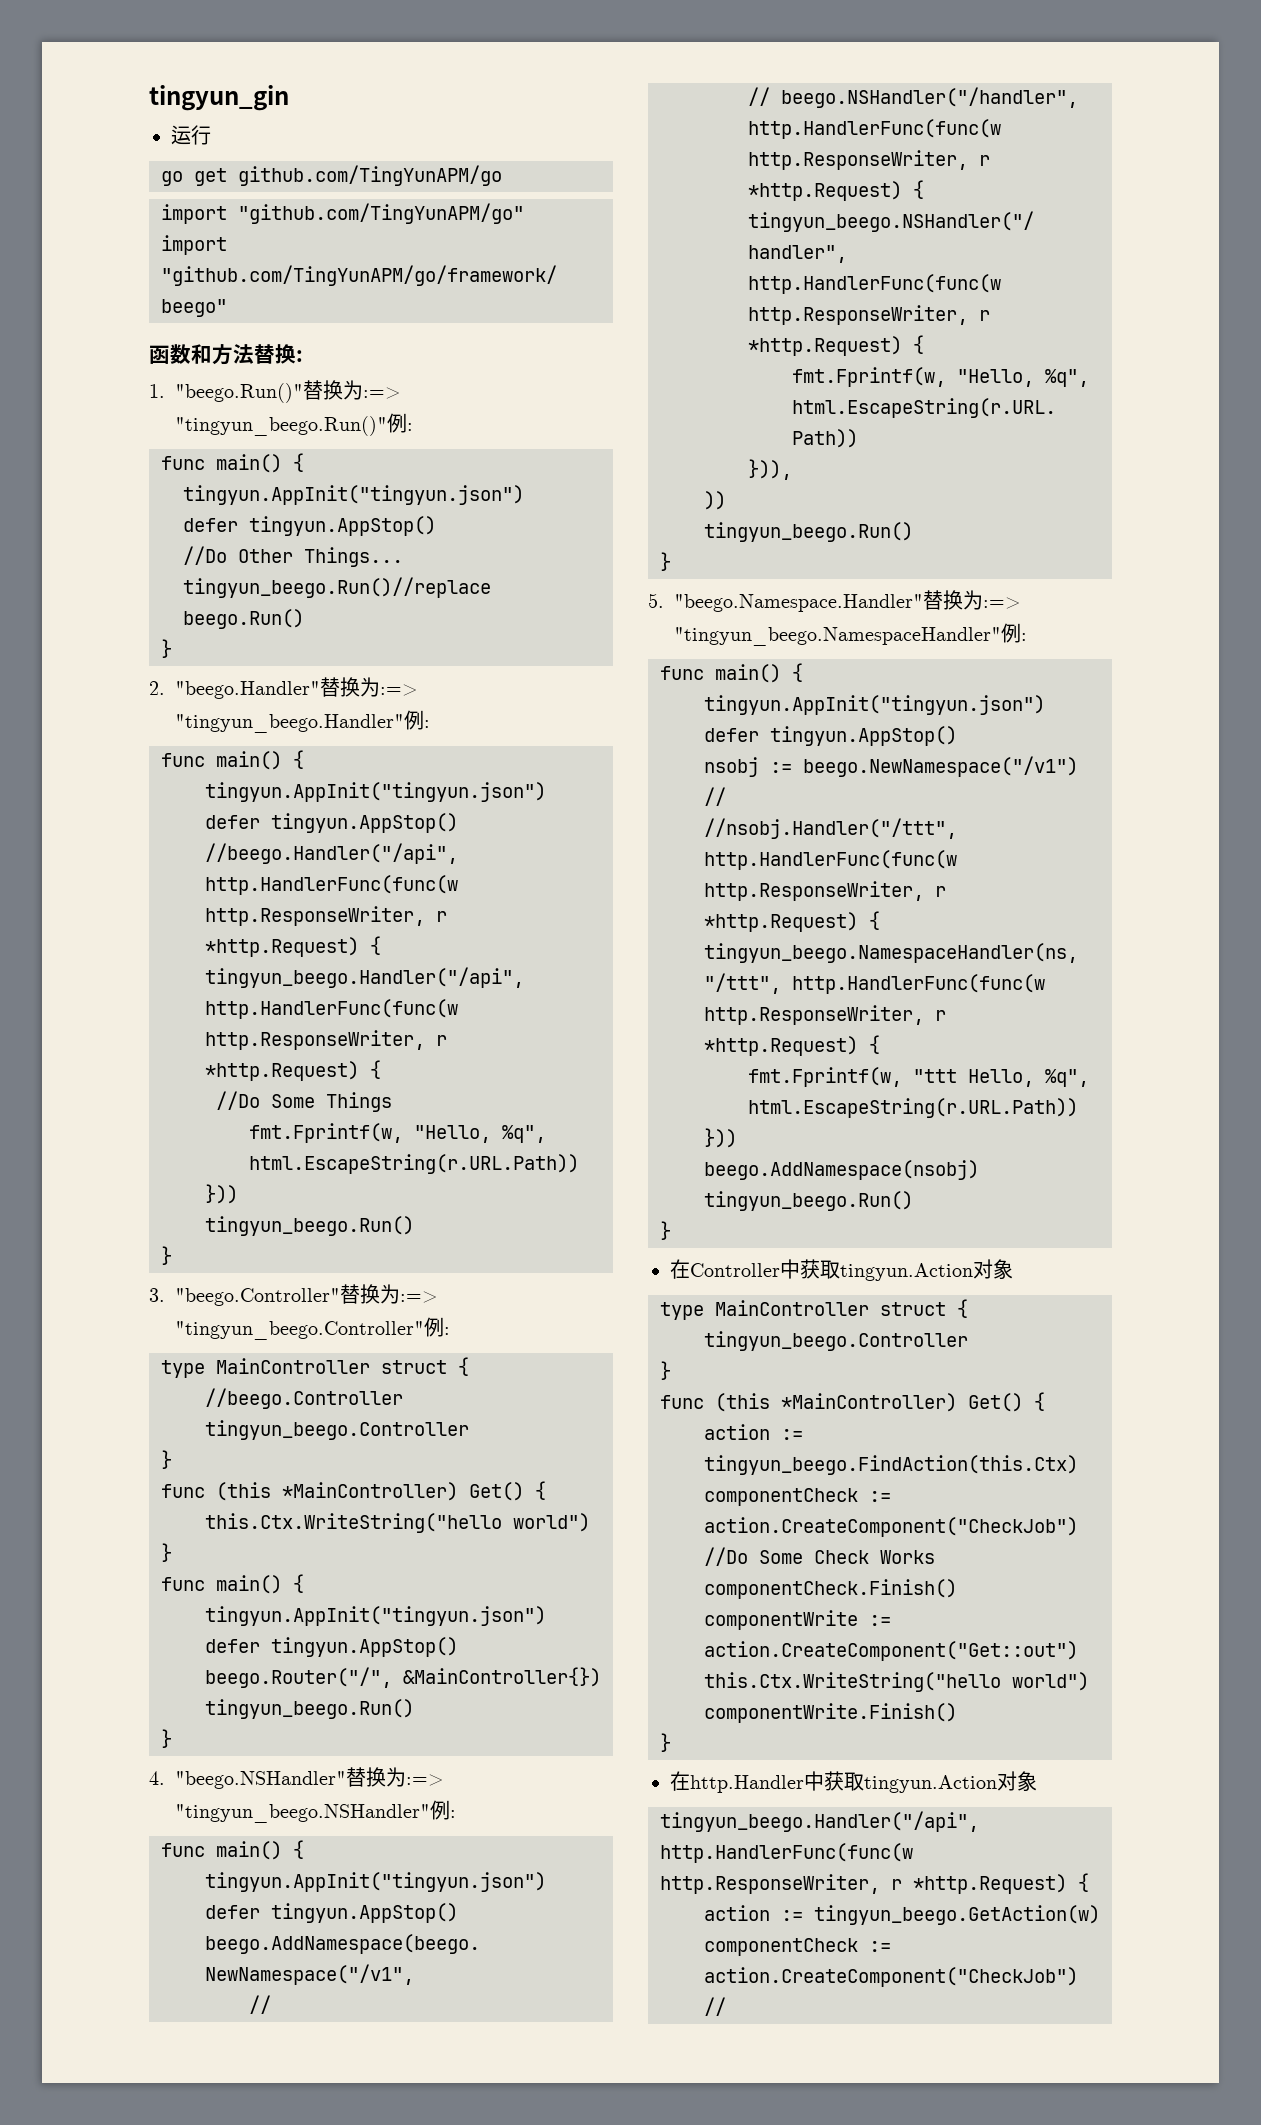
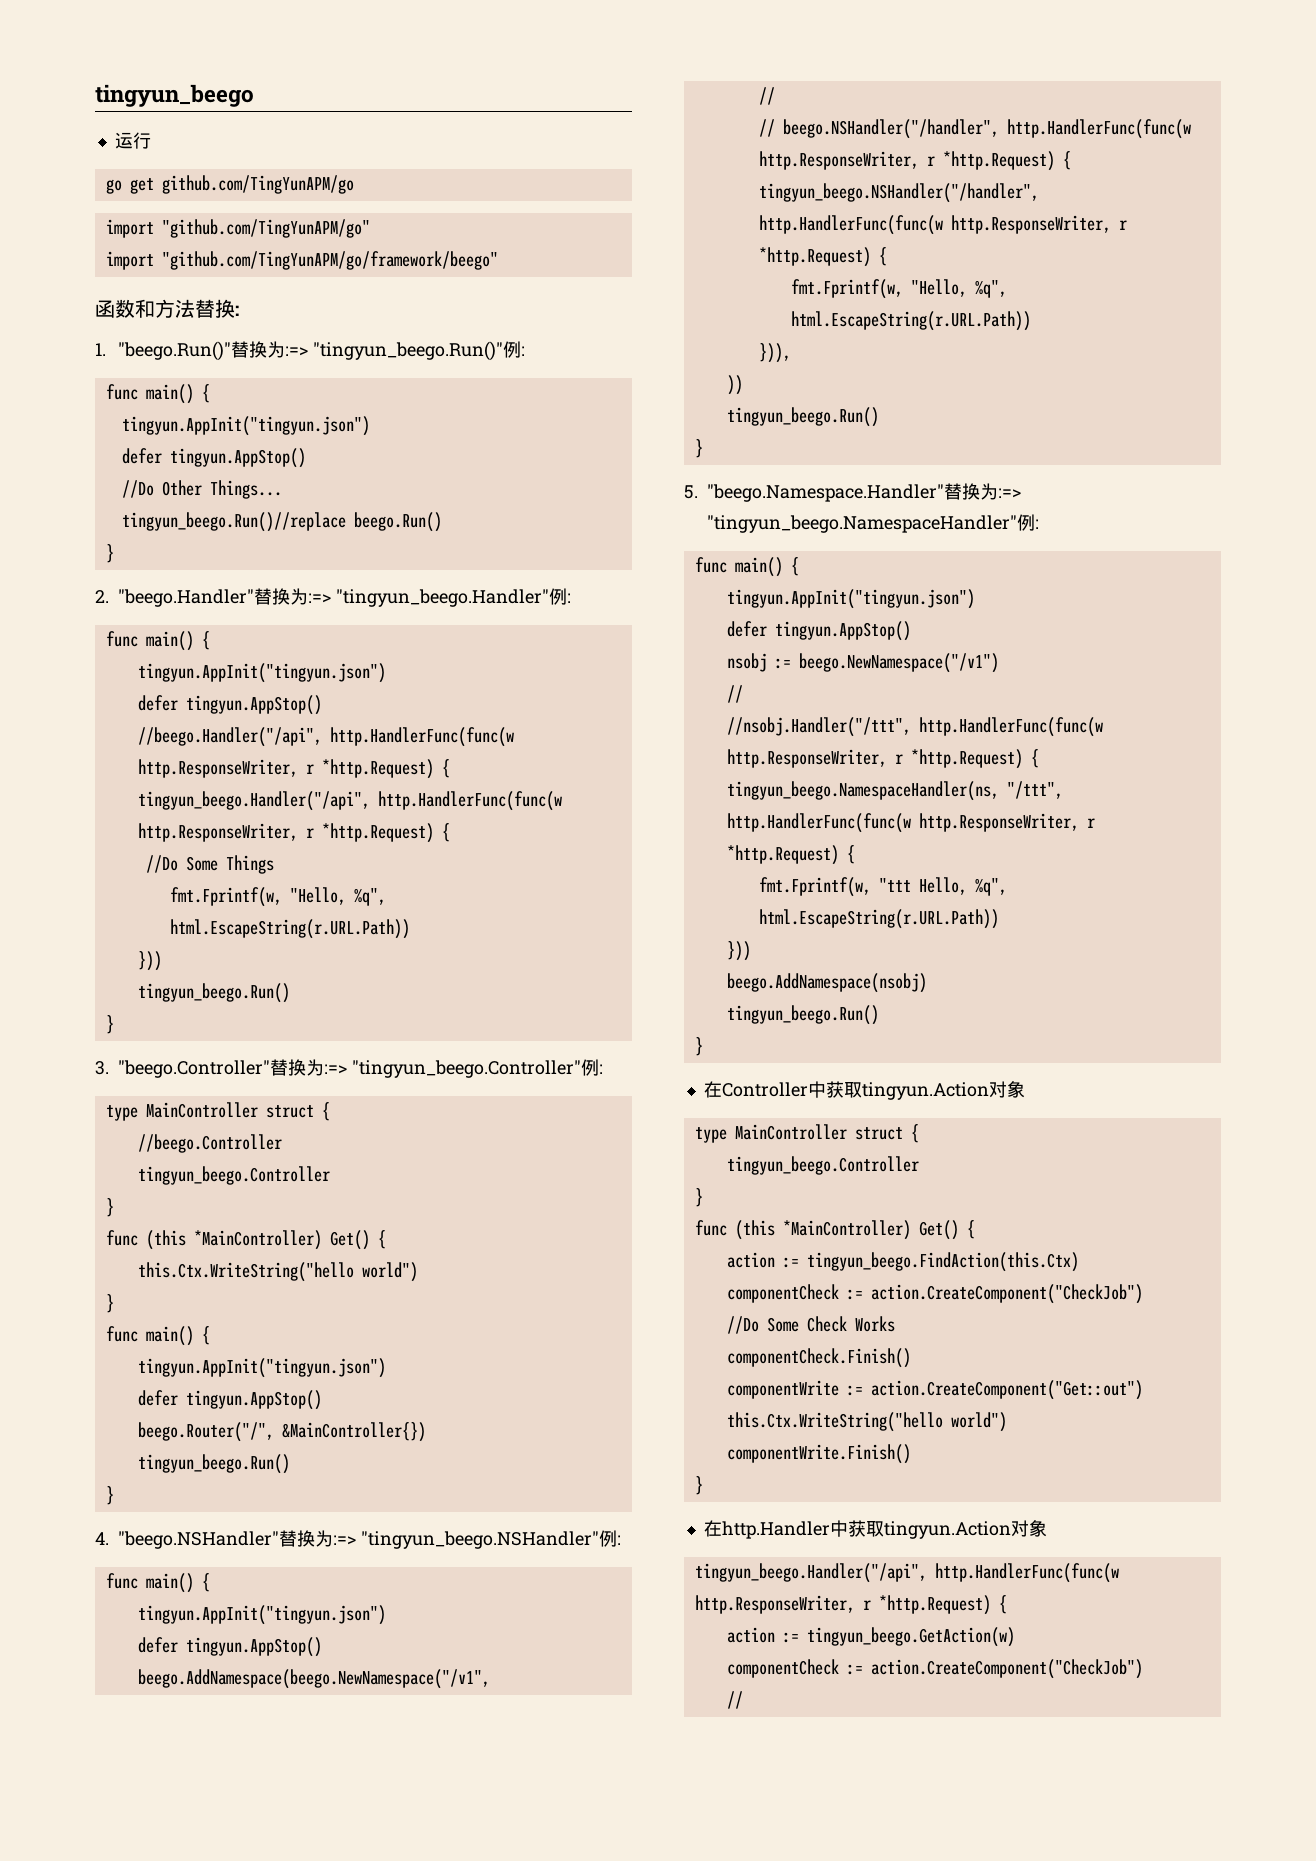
- tingyun_gin
+ tingyun_beego

